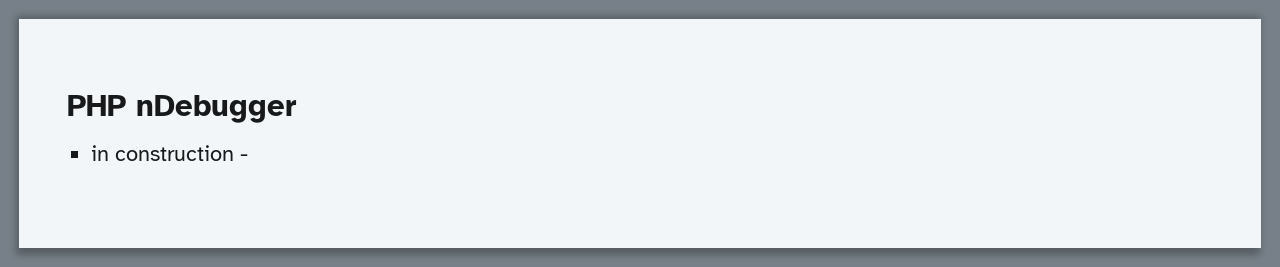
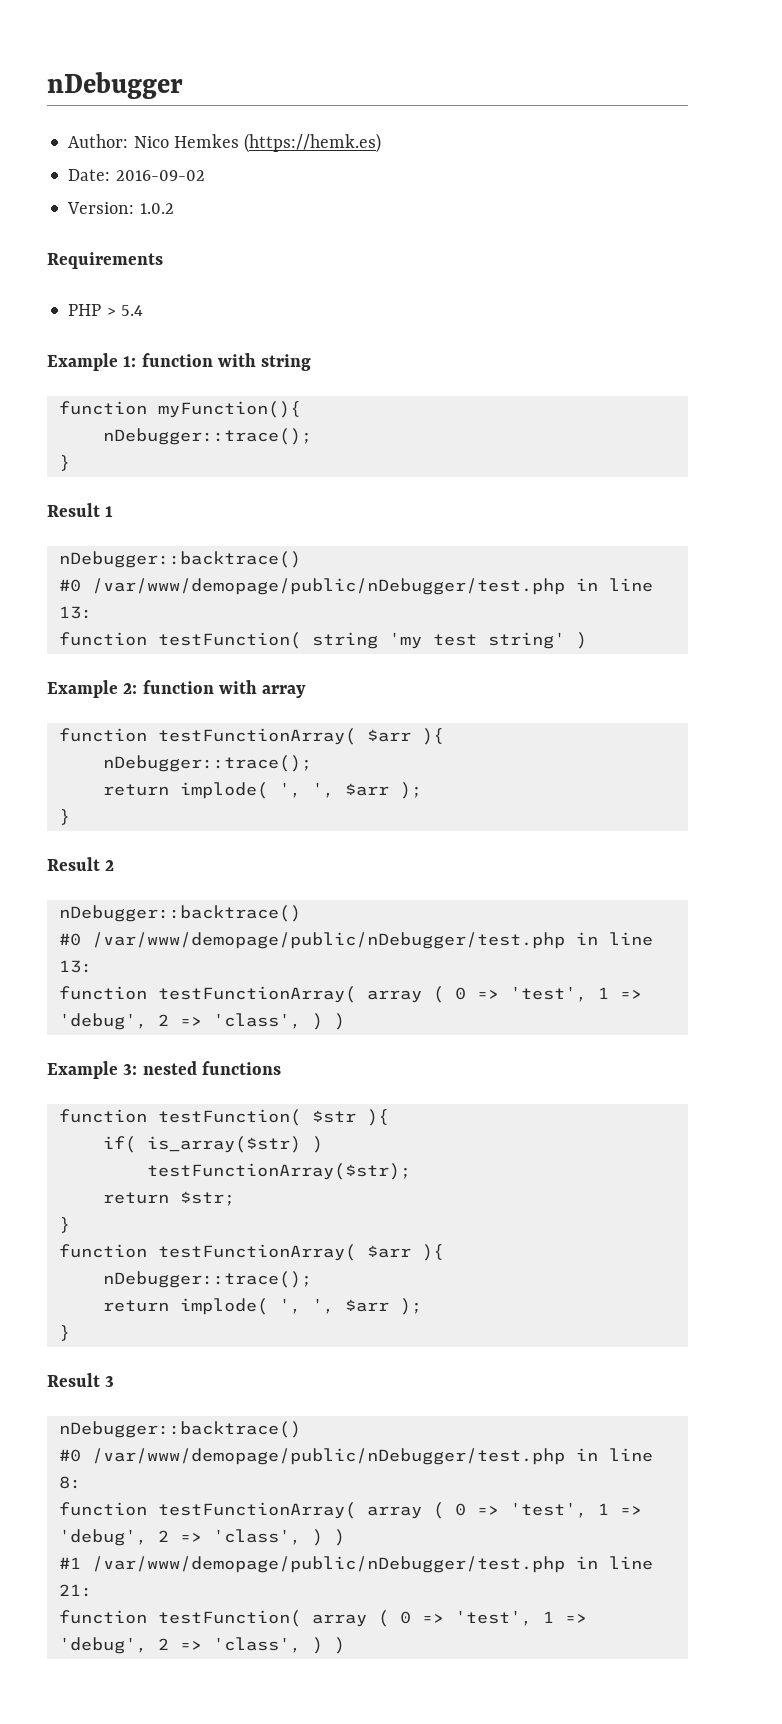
- PHP nDebugger
+ nDebugger
- in construction -
+ Author: Nico Hemkes (https://hemk.es)
+ Date: 2016-09-02
+ Version: 1.0.2
+ Requirements
+ PHP > 5.4
+ Example 1: function with string
+ function myFunction(){
+ nDebugger::trace();
+ }
+ Result 1
+ nDebugger::backtrace()
+ #0 /var/www/demopage/public/nDebugger/test.php in line 13:
+ function testFunction( string 'my test string' )
+ Example 2: function with array
+ function testFunctionArray( $arr ){
+ nDebugger::trace();
+ return implode( ', ', $arr );
+ }
+ Result 2
+ nDebugger::backtrace()
+ #0 /var/www/demopage/public/nDebugger/test.php in line 13:
+ function testFunctionArray( array ( 0 => 'test', 1 => 'debug', 2 => 'class', ) )
+ Example 3: nested functions
+ function testFunction( $str ){
+ if( is_array($str) )
+ testFunctionArray($str);
+ return $str;
+ }
+ function testFunctionArray( $arr ){
+ nDebugger::trace();
+ return implode( ', ', $arr );
+ }
+ Result 3
+ nDebugger::backtrace()
+ #0 /var/www/demopage/public/nDebugger/test.php in line 8:
+ function testFunctionArray( array ( 0 => 'test', 1 => 'debug', 2 => 'class', ) )
+ #1 /var/www/demopage/public/nDebugger/test.php in line 21:
+ function testFunction( array ( 0 => 'test', 1 => 'debug', 2 => 'class', ) )

